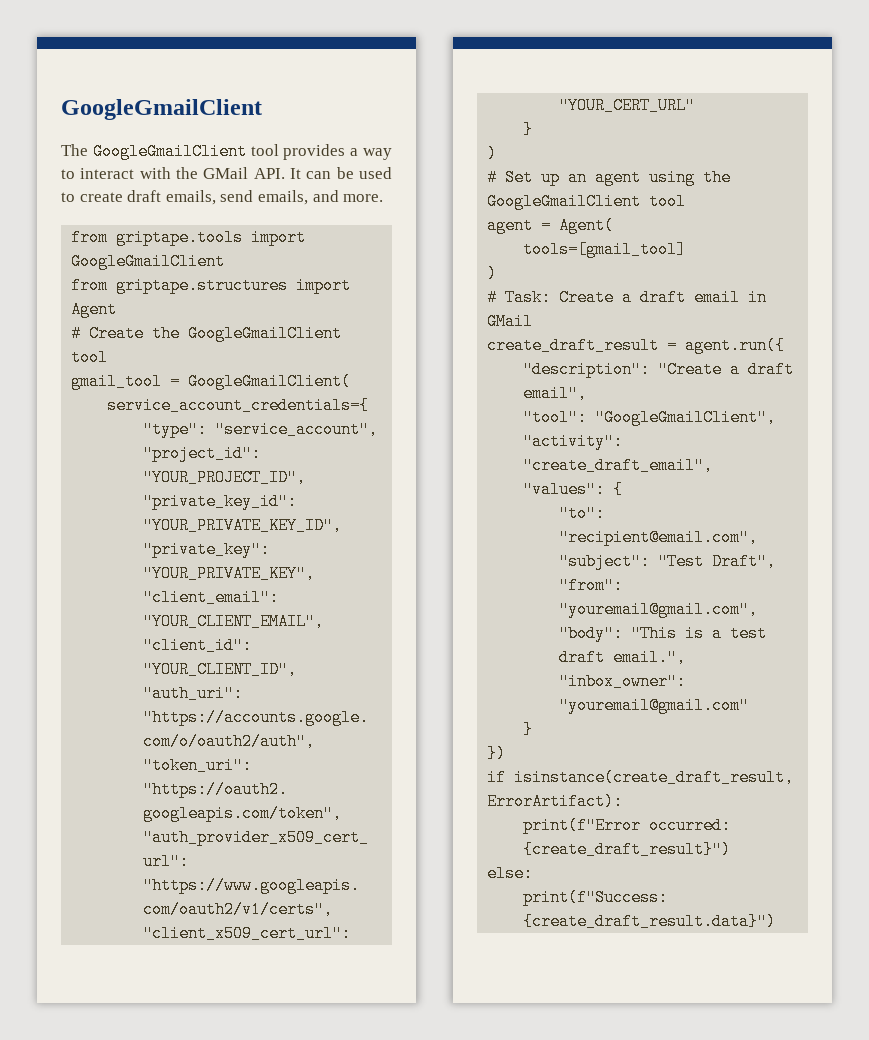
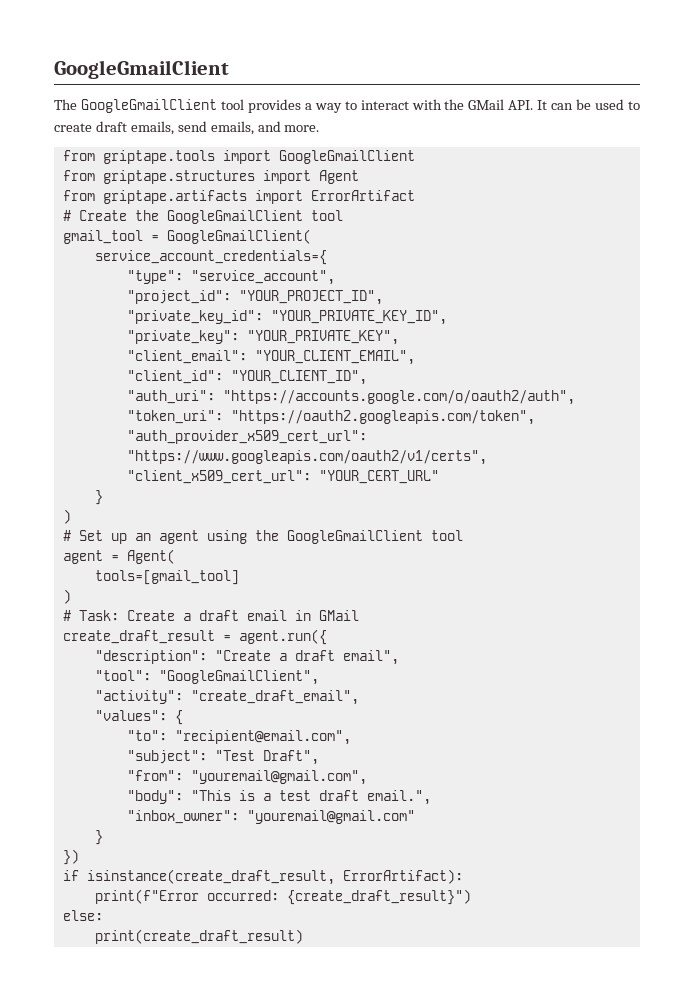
+ from griptape.artifacts import ErrorArtifact
- print(f"Success: {create_draft_result.data}")
+ print(create_draft_result)

